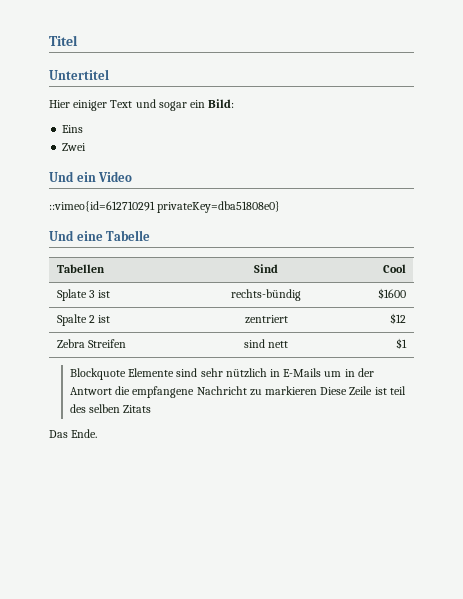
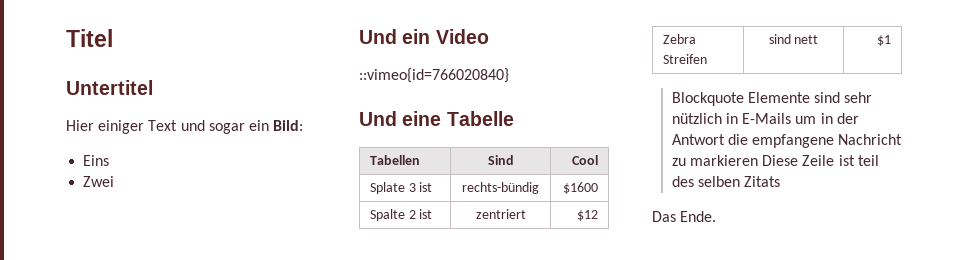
- ::vimeo{id=612710291 privateKey=dba51808e0}
+ ::vimeo{id=766020840}

